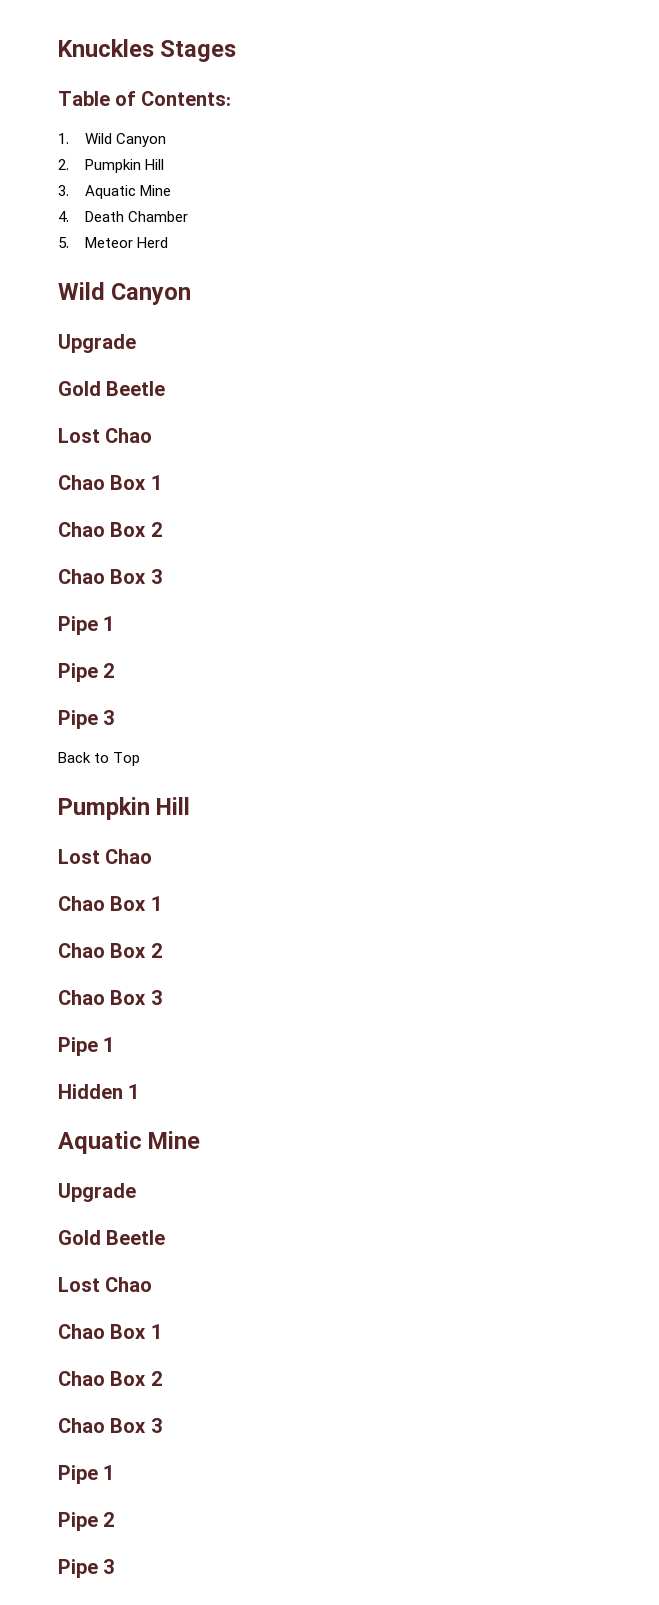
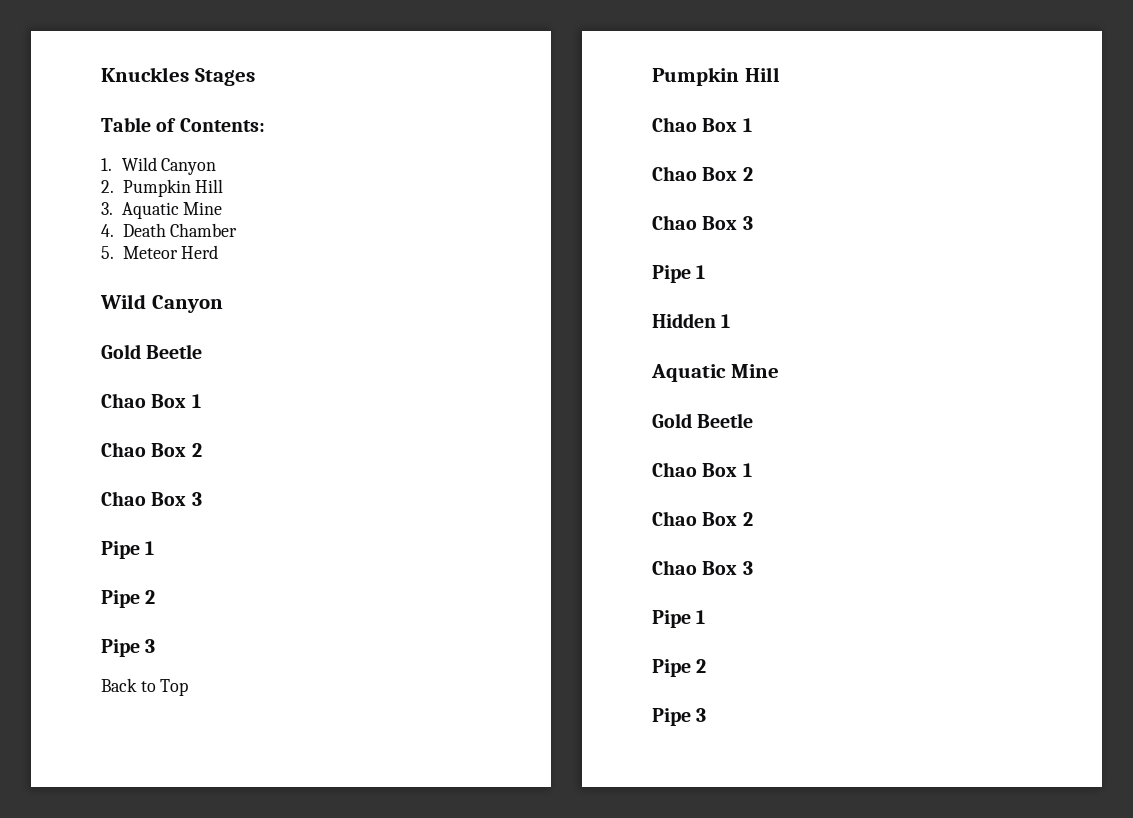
  5. Meteor Herd
  Wild Canyon
- Upgrade
  Gold Beetle
- Lost Chao
  Back to Top
  Pumpkin Hill
- Lost Chao
  Hidden 1
  Aquatic Mine
- Upgrade
  Gold Beetle
- Lost Chao

